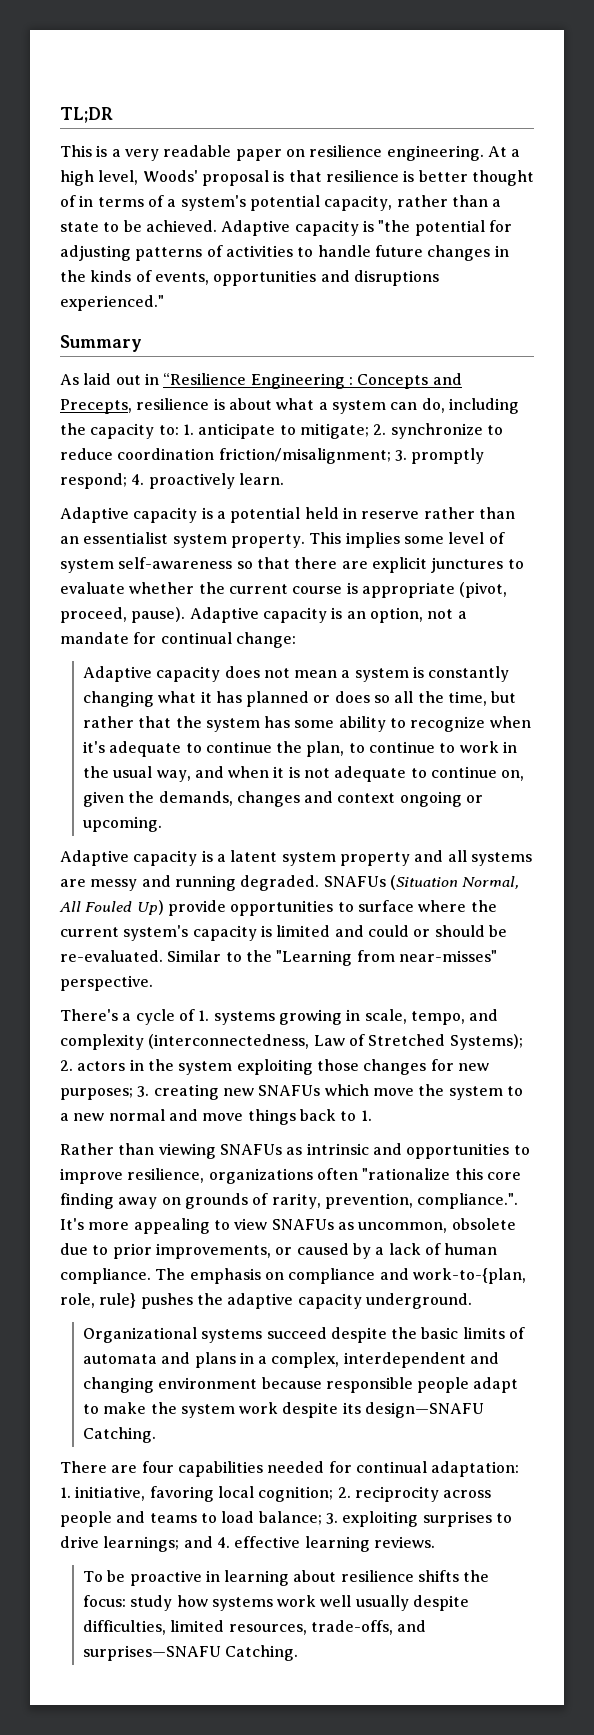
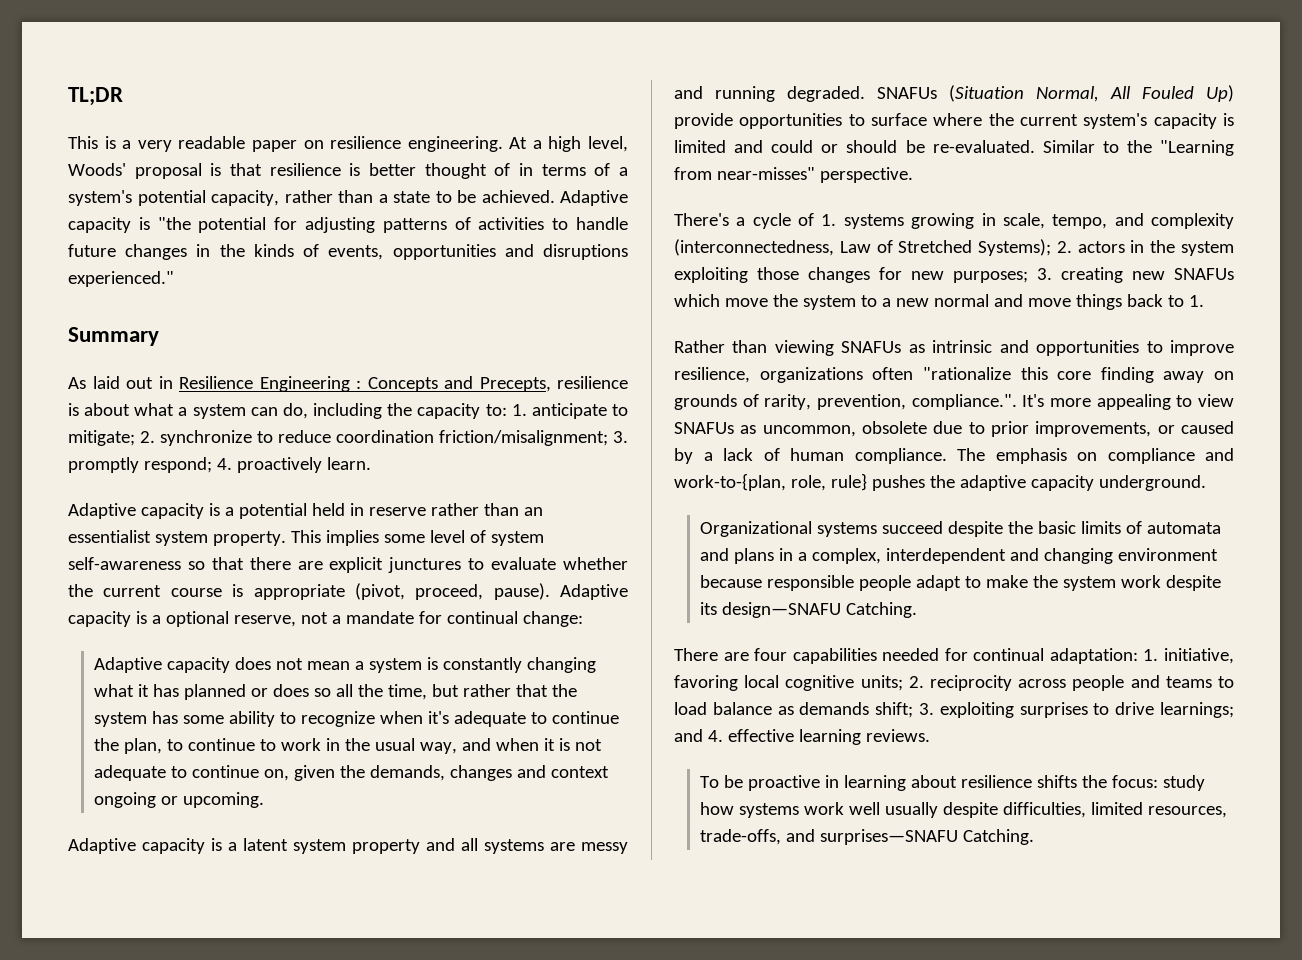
- As laid out in “Resilience Engineering : Concepts and Precepts, resilience is about what a system can do, including the capacity to: 1. anticipate to mitigate; 2. synchronize to reduce coordination friction/misalignment; 3. promptly respond; 4. proactively learn.
+ As laid out in Resilience Engineering : Concepts and Precepts, resilience is about what a system can do, including the capacity to: 1. anticipate to mitigate; 2. synchronize to reduce coordination friction/misalignment; 3. promptly respond; 4. proactively learn.
- Adaptive capacity is an option, not a mandate for continual change:
+ Adaptive capacity is a optional reserve, not a mandate for continual change:
- There are four capabilities needed for continual adaptation: 1. initiative, favoring local cognition; 2. reciprocity across people and teams to load balance; 3. exploiting surprises to drive learnings; and 4. effective learning reviews.
+ There are four capabilities needed for continual adaptation: 1. initiative, favoring local cognitive units; 2. reciprocity across people and teams to load balance as demands shift; 3. exploiting surprises to drive learnings; and 4. effective learning reviews.

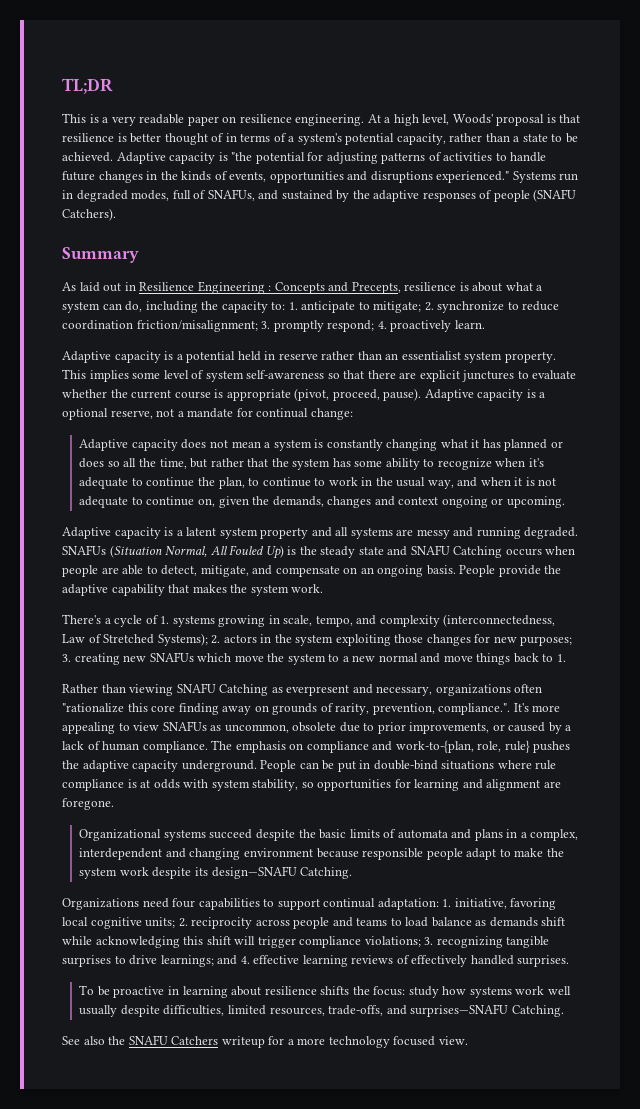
+ Systems run in degraded modes, full of SNAFUs, and sustained by the adaptive responses of people (SNAFU Catchers).
- SNAFUs (Situation Normal, All Fouled Up) provide opportunities to surface where the current system's capacity is limited and could or should be re-evaluated. Similar to the "Learning from near-misses" perspective.
+ SNAFUs (Situation Normal, All Fouled Up) is the steady state and SNAFU Catching occurs when people are able to detect, mitigate, and compensate on an ongoing basis. People provide the adaptive capability that makes the system work.
- Rather than viewing SNAFUs as intrinsic and opportunities to improve resilience, organizations often "rationalize this core finding away on grounds of rarity, prevention, compliance.". It's more appealing to view SNAFUs as uncommon, obsolete due to prior improvements, or caused by a lack of human compliance.
+ Rather than viewing SNAFU Catching as everpresent and necessary, organizations often "rationalize this core finding away on grounds of rarity, prevention, compliance.". It's more appealing to view SNAFUs as uncommon, obsolete due to prior improvements, or caused by a lack of human compliance.
+ People can be put in double-bind situations where rule compliance is at odds with system stability, so opportunities for learning and alignment are foregone.
- There are four capabilities needed for continual adaptation: 1. initiative, favoring local cognitive units; 2. reciprocity across people and teams to load balance as demands shift; 3. exploiting surprises to drive learnings; and 4. effective learning reviews.
+ Organizations need four capabilities to support continual adaptation: 1. initiative, favoring local cognitive units; 2. reciprocity across people and teams to load balance as demands shift while acknowledging this shift will trigger compliance violations; 3. recognizing tangible surprises to drive learnings; and 4. effective learning reviews of effectively handled surprises.
+ See also the SNAFU Catchers writeup for a more technology focused view.

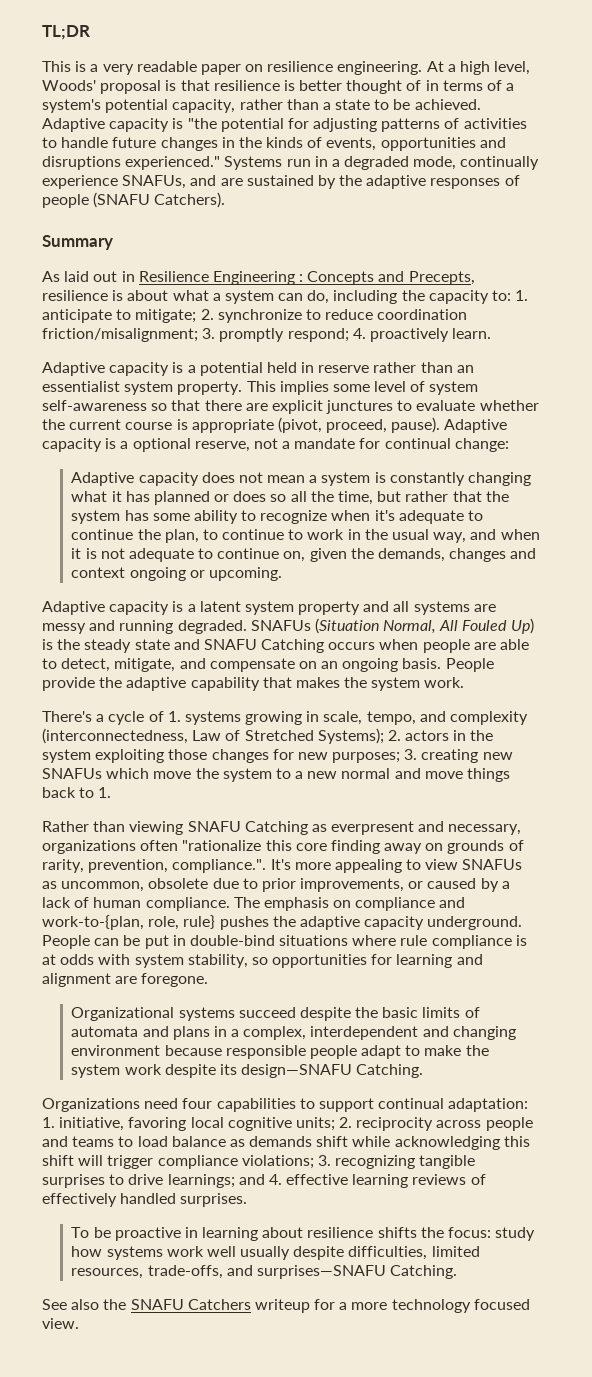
- Systems run in degraded modes, full of SNAFUs, and sustained by the adaptive responses of people (SNAFU Catchers).
+ Systems run in a degraded mode, continually experience SNAFUs, and are sustained by the adaptive responses of people (SNAFU Catchers).

